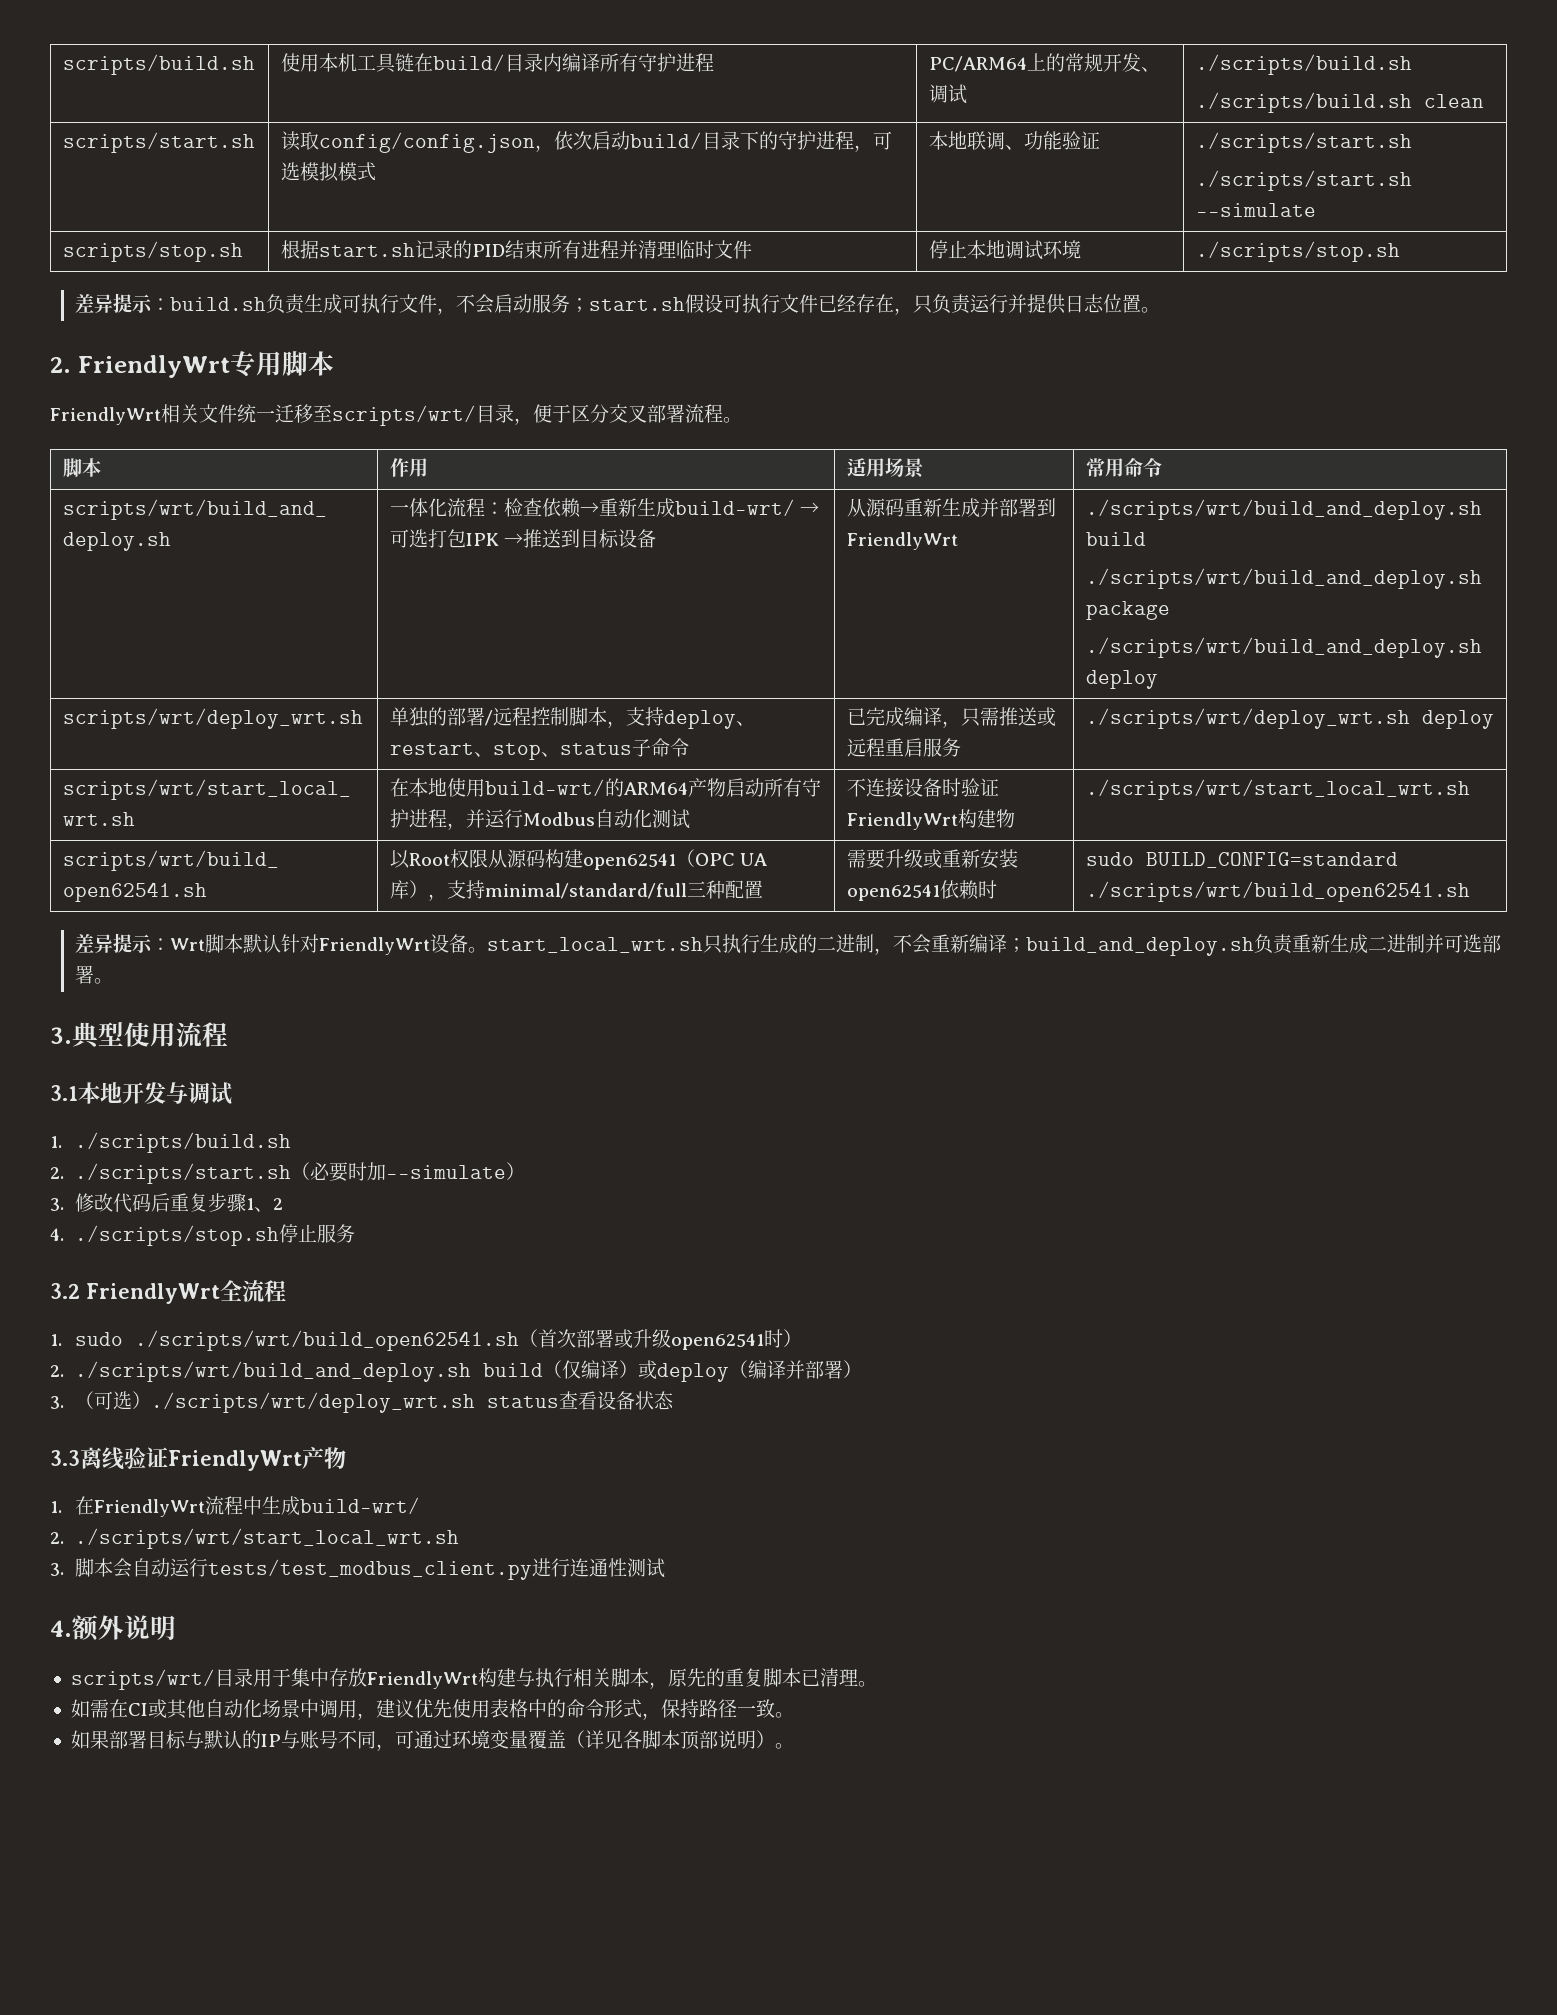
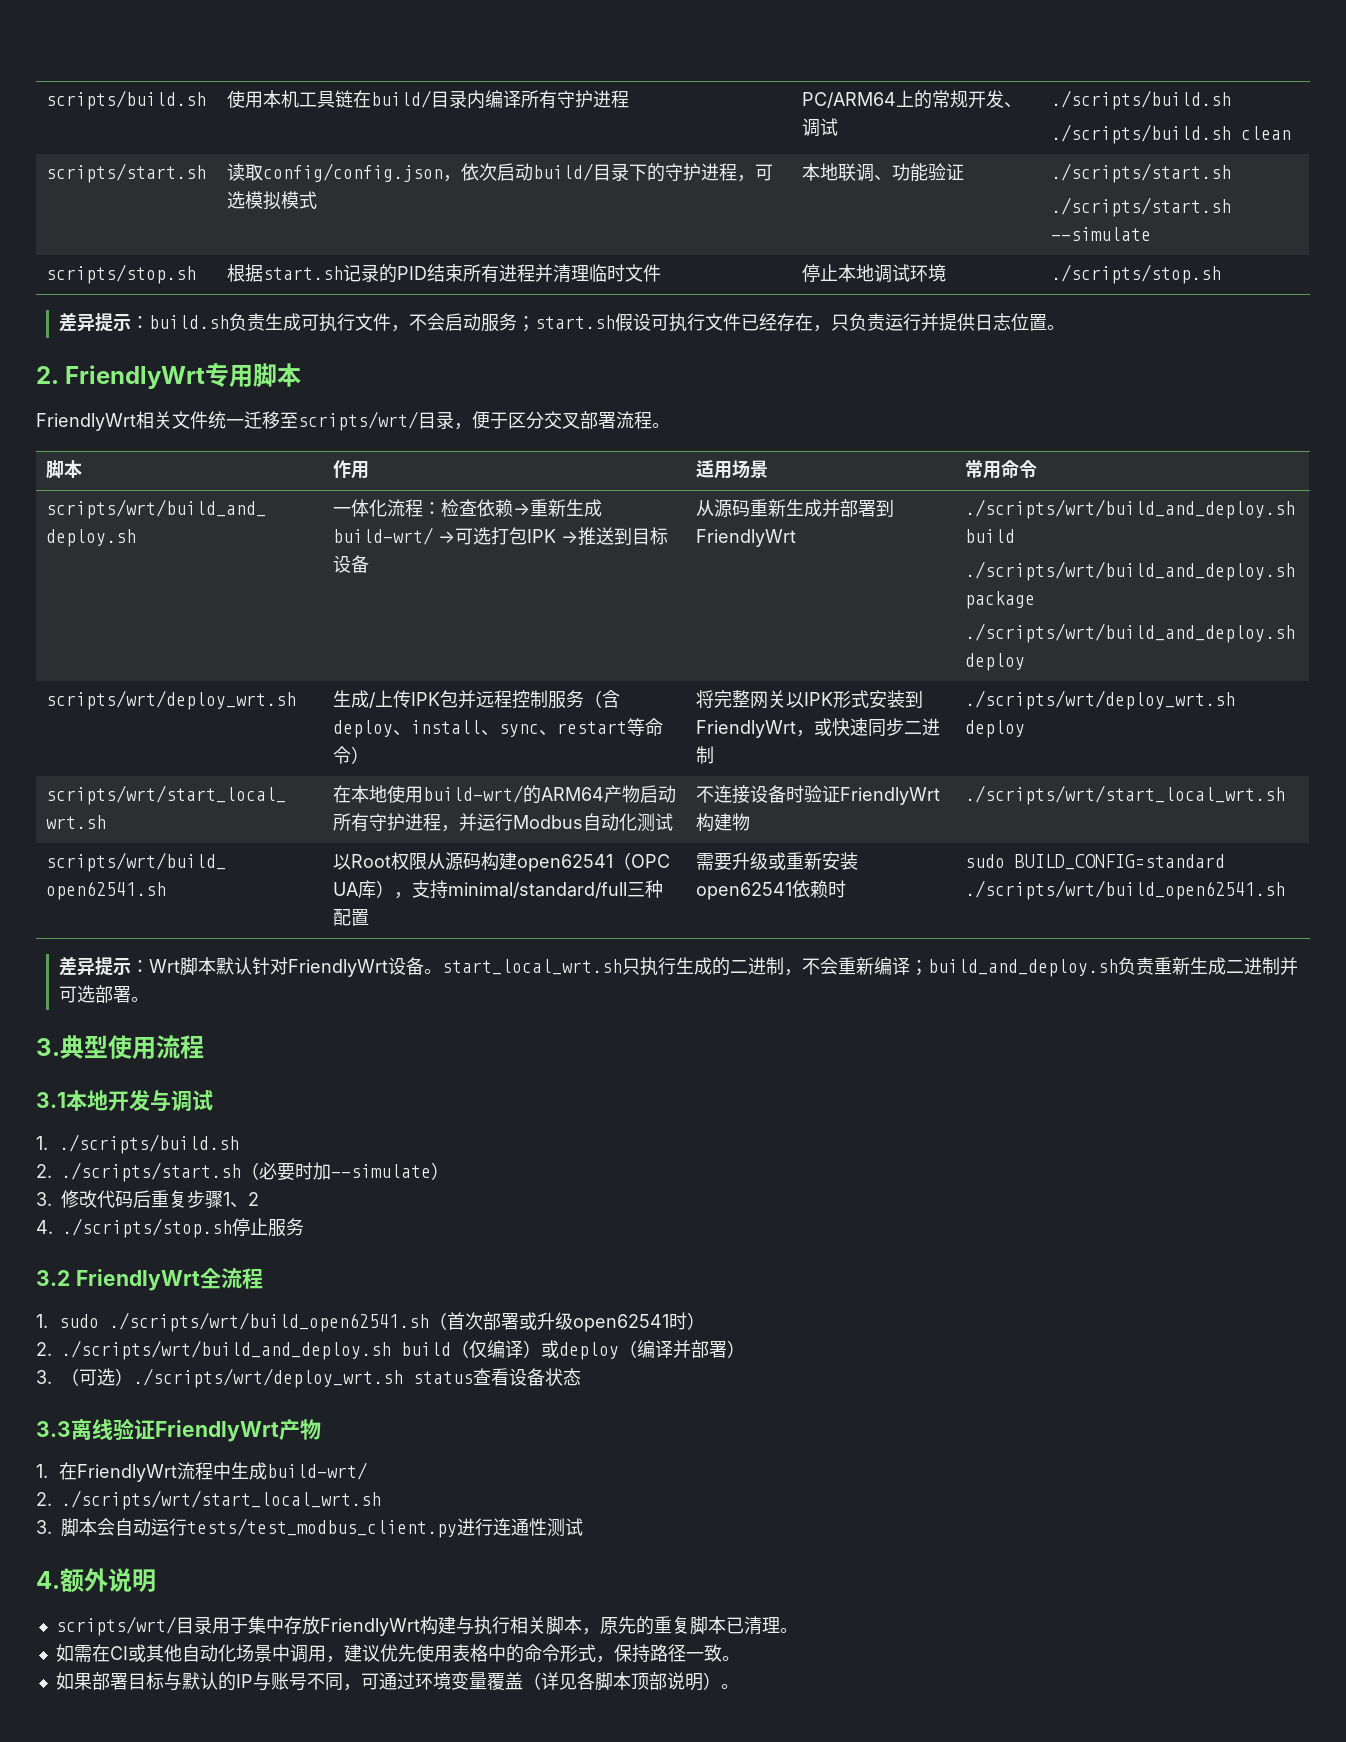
- scripts/wrt/deploy_wrt.sh | 单独的部署/远程控制脚本，支持deploy、restart、stop、status子命令 | 已完成编译，只需推送或远程重启服务 | ./scripts/wrt/deploy_wrt.sh deploy
+ scripts/wrt/deploy_wrt.sh | 生成/上传IPK包并远程控制服务（含deploy、install、sync、restart等命令） | 将完整网关以IPK形式安装到FriendlyWrt，或快速同步二进制 | ./scripts/wrt/deploy_wrt.sh deploy

